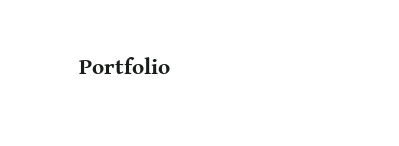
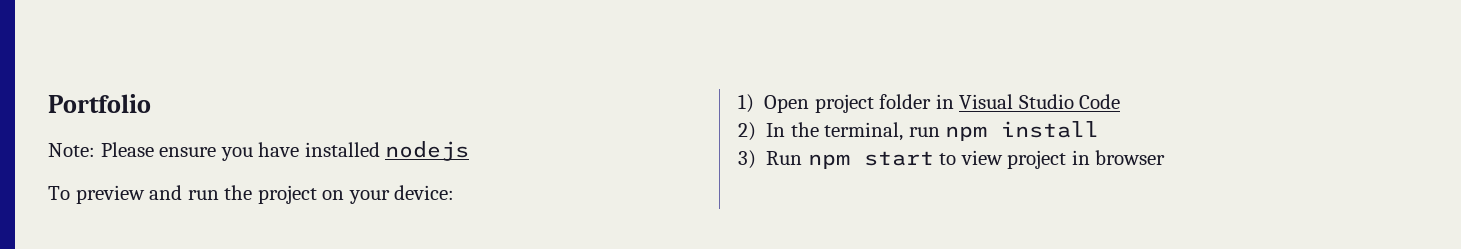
+ Note: Please ensure you have installed nodejs
+ To preview and run the project on your device:
+ 1) Open project folder in Visual Studio Code
+ 2) In the terminal, run npm install
+ 3) Run npm start to view project in browser

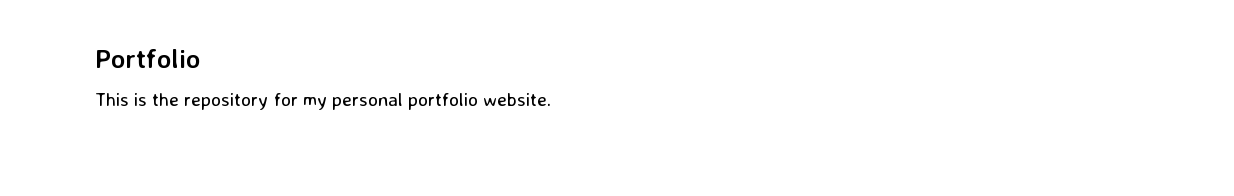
- Note: Please ensure you have installed nodejs
- To preview and run the project on your device:
- 1) Open project folder in Visual Studio Code
- 2) In the terminal, run npm install
- 3) Run npm start to view project in browser
+ This is the repository for my personal portfolio website.

